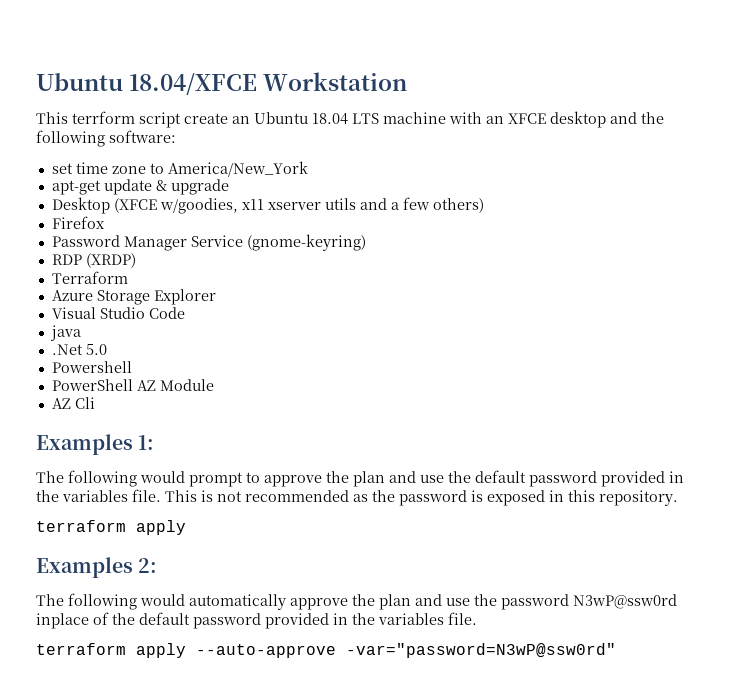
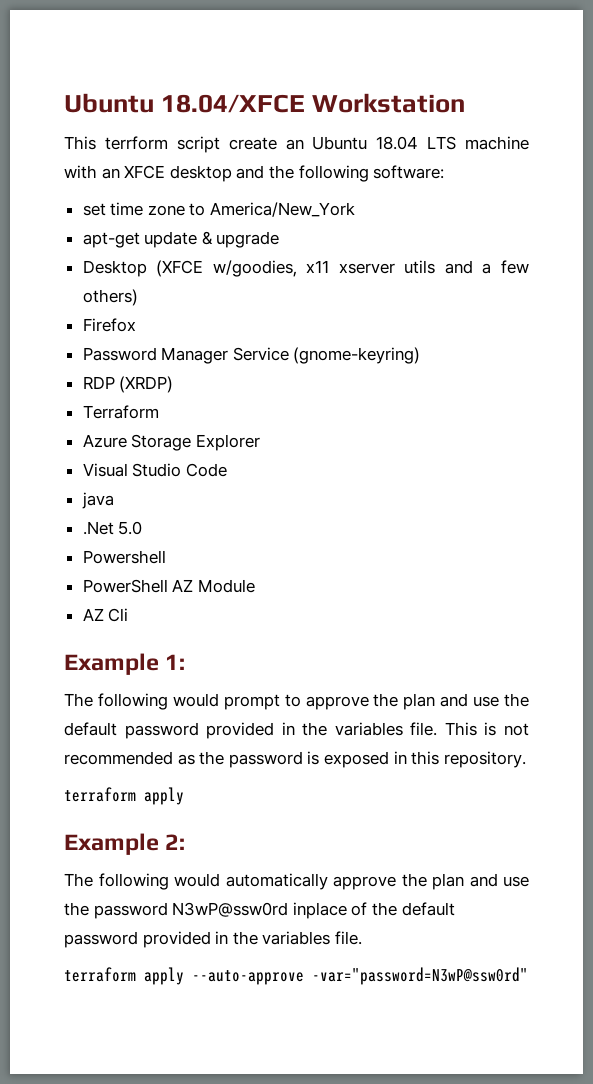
- Examples 1:
+ Example 1:
- Examples 2:
+ Example 2:

